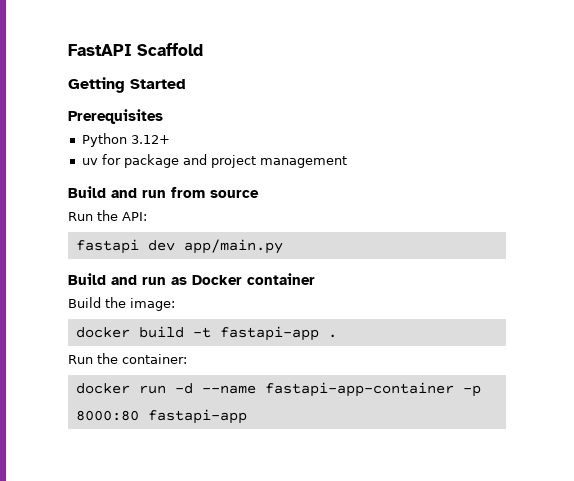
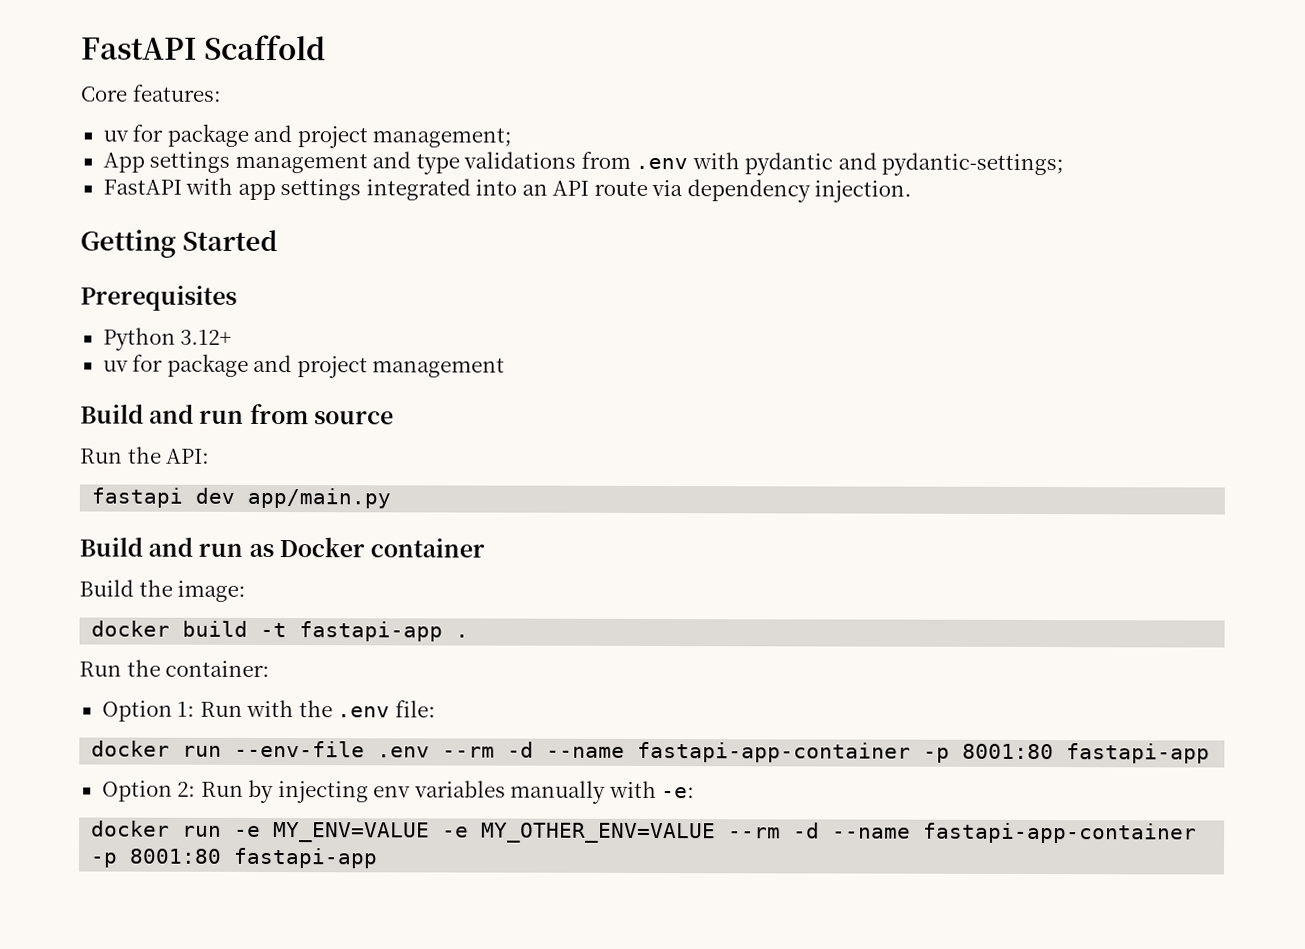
+ Core features:
+ uv for package and project management;
+ App settings management and type validations from .env with pydantic and pydantic-settings;
+ FastAPI with app settings integrated into an API route via dependency injection.
- docker run -d --name fastapi-app-container -p 8000:80 fastapi-app
+ Option 1: Run with the .env file:
+ docker run --env-file .env --rm -d --name fastapi-app-container -p 8001:80 fastapi-app
+ Option 2: Run by injecting env variables manually with -e:
+ docker run -e MY_ENV=VALUE -e MY_OTHER_ENV=VALUE --rm -d --name fastapi-app-container -p 8001:80 fastapi-app

